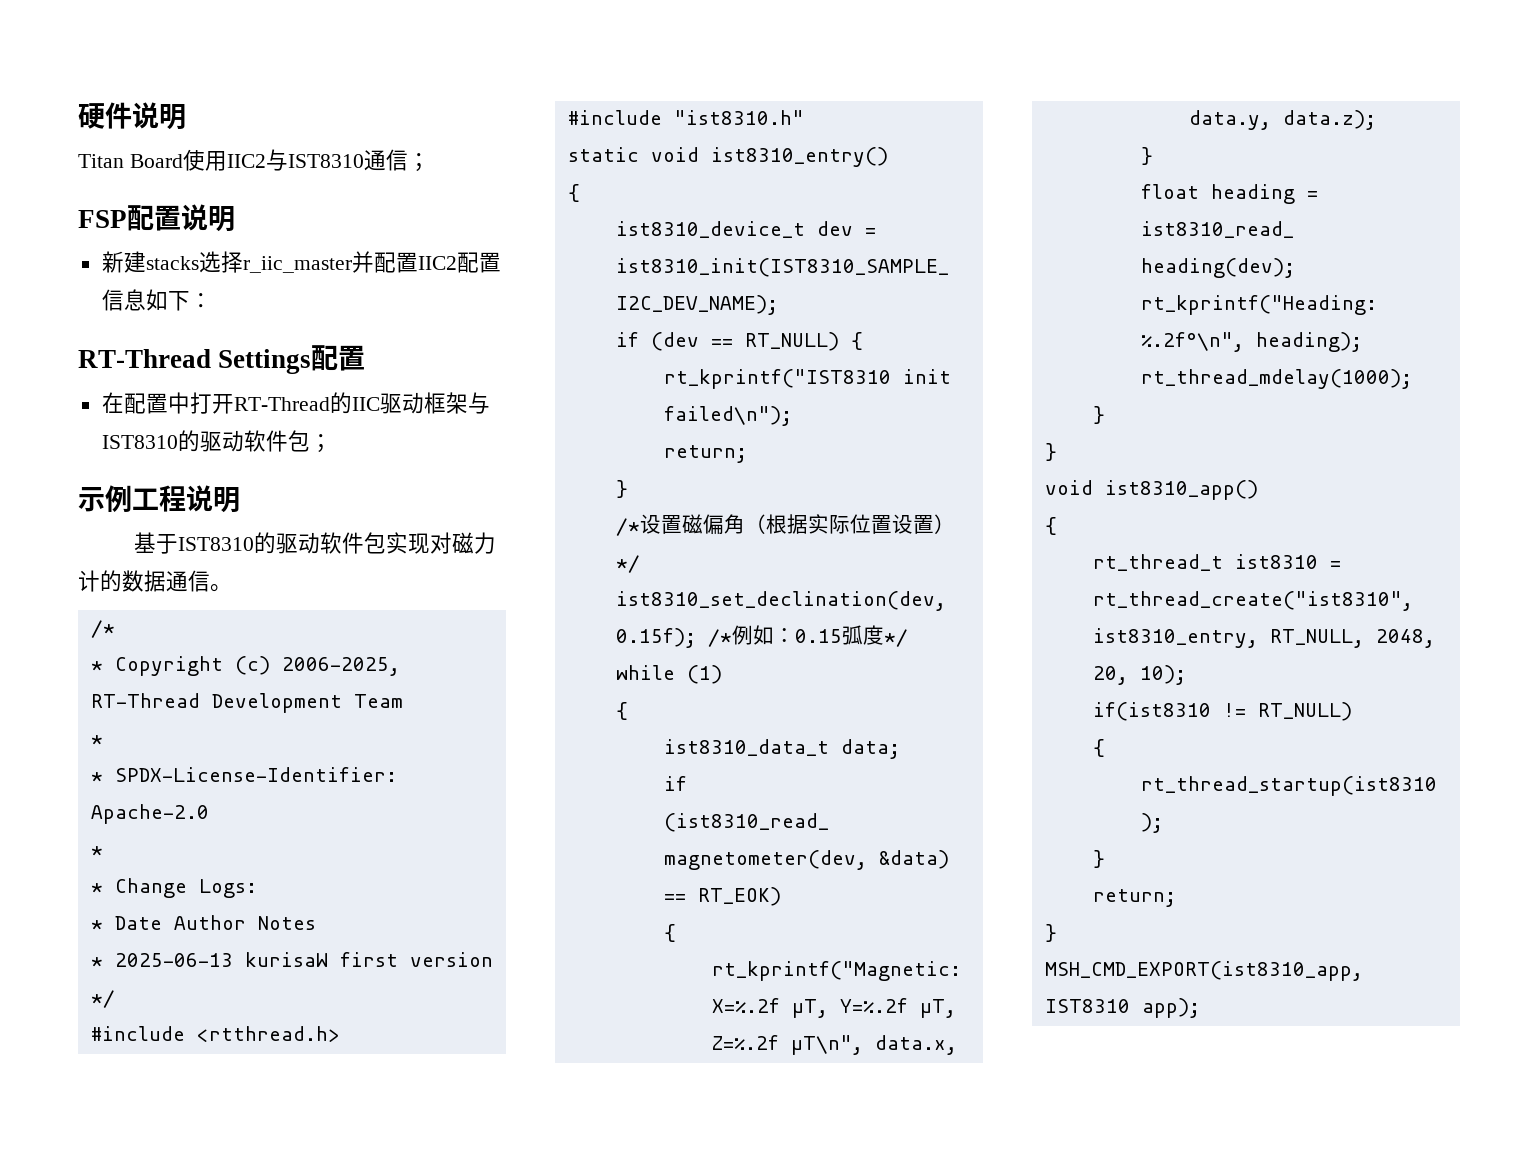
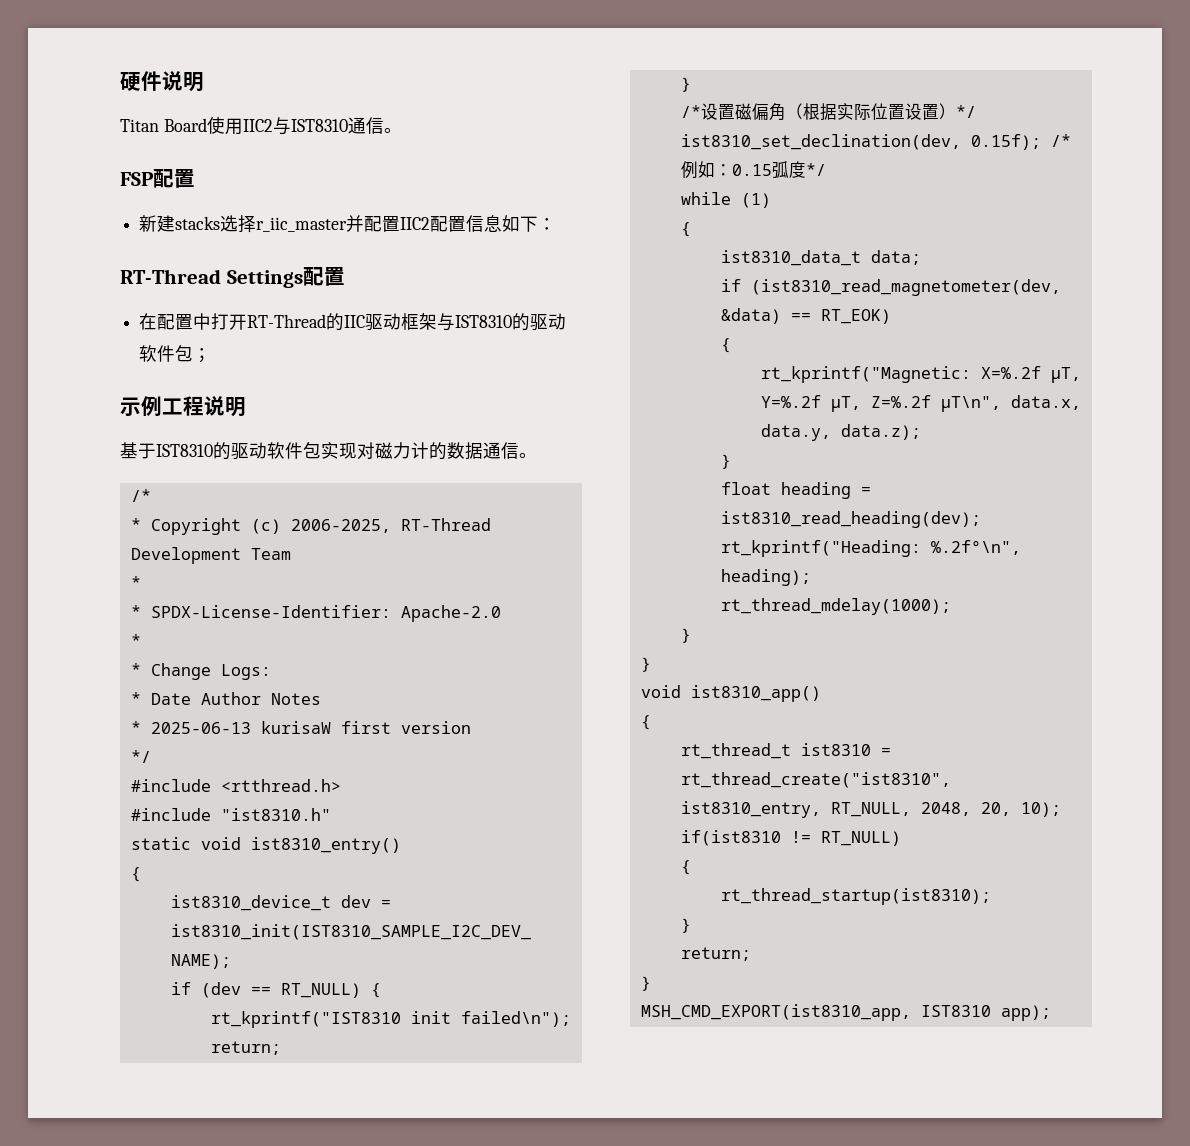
- Titan Board使用IIC2与IST8310通信；
+ Titan Board使用IIC2与IST8310通信。
- FSP配置说明
+ FSP配置

